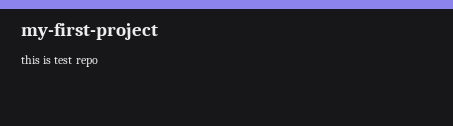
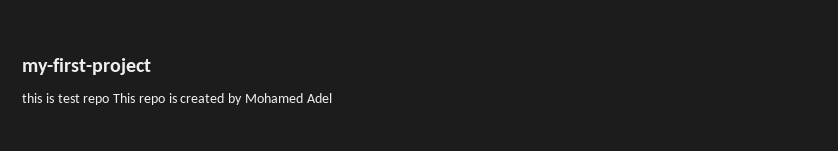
- this is test repo
+ this is test repo This repo is created by Mohamed Adel

